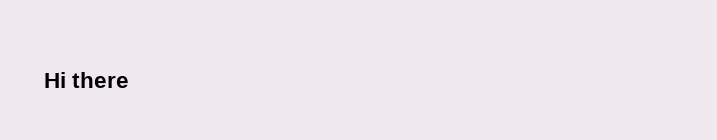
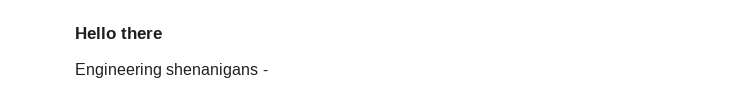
- Hi there
+ Hello there
+ Engineering shenanigans -

